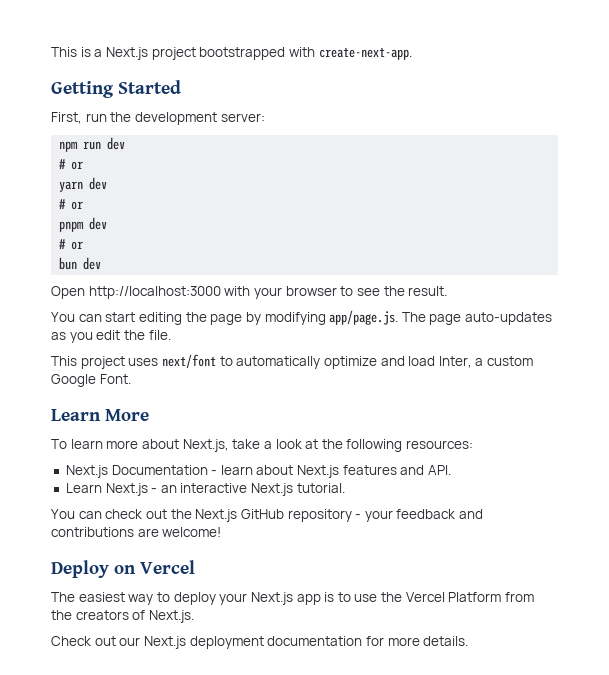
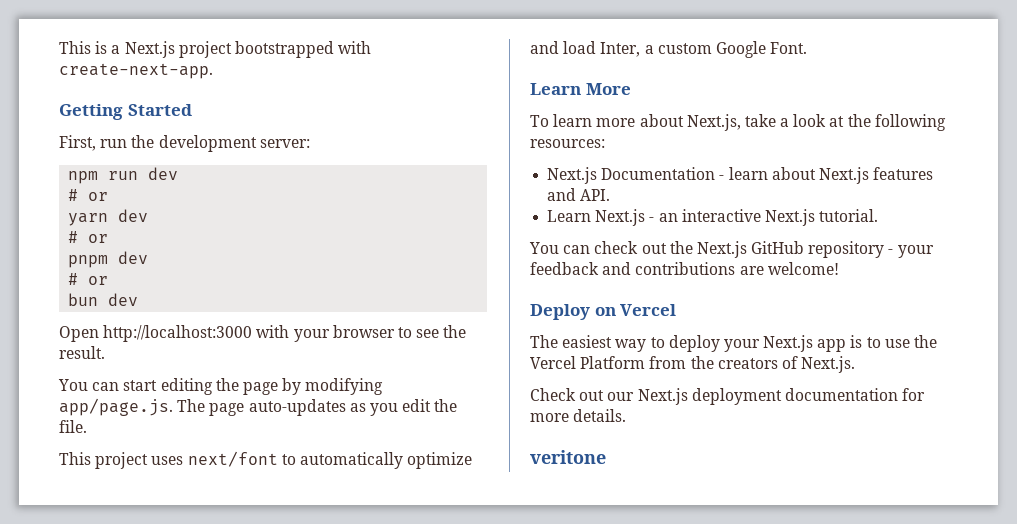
+ veritone

